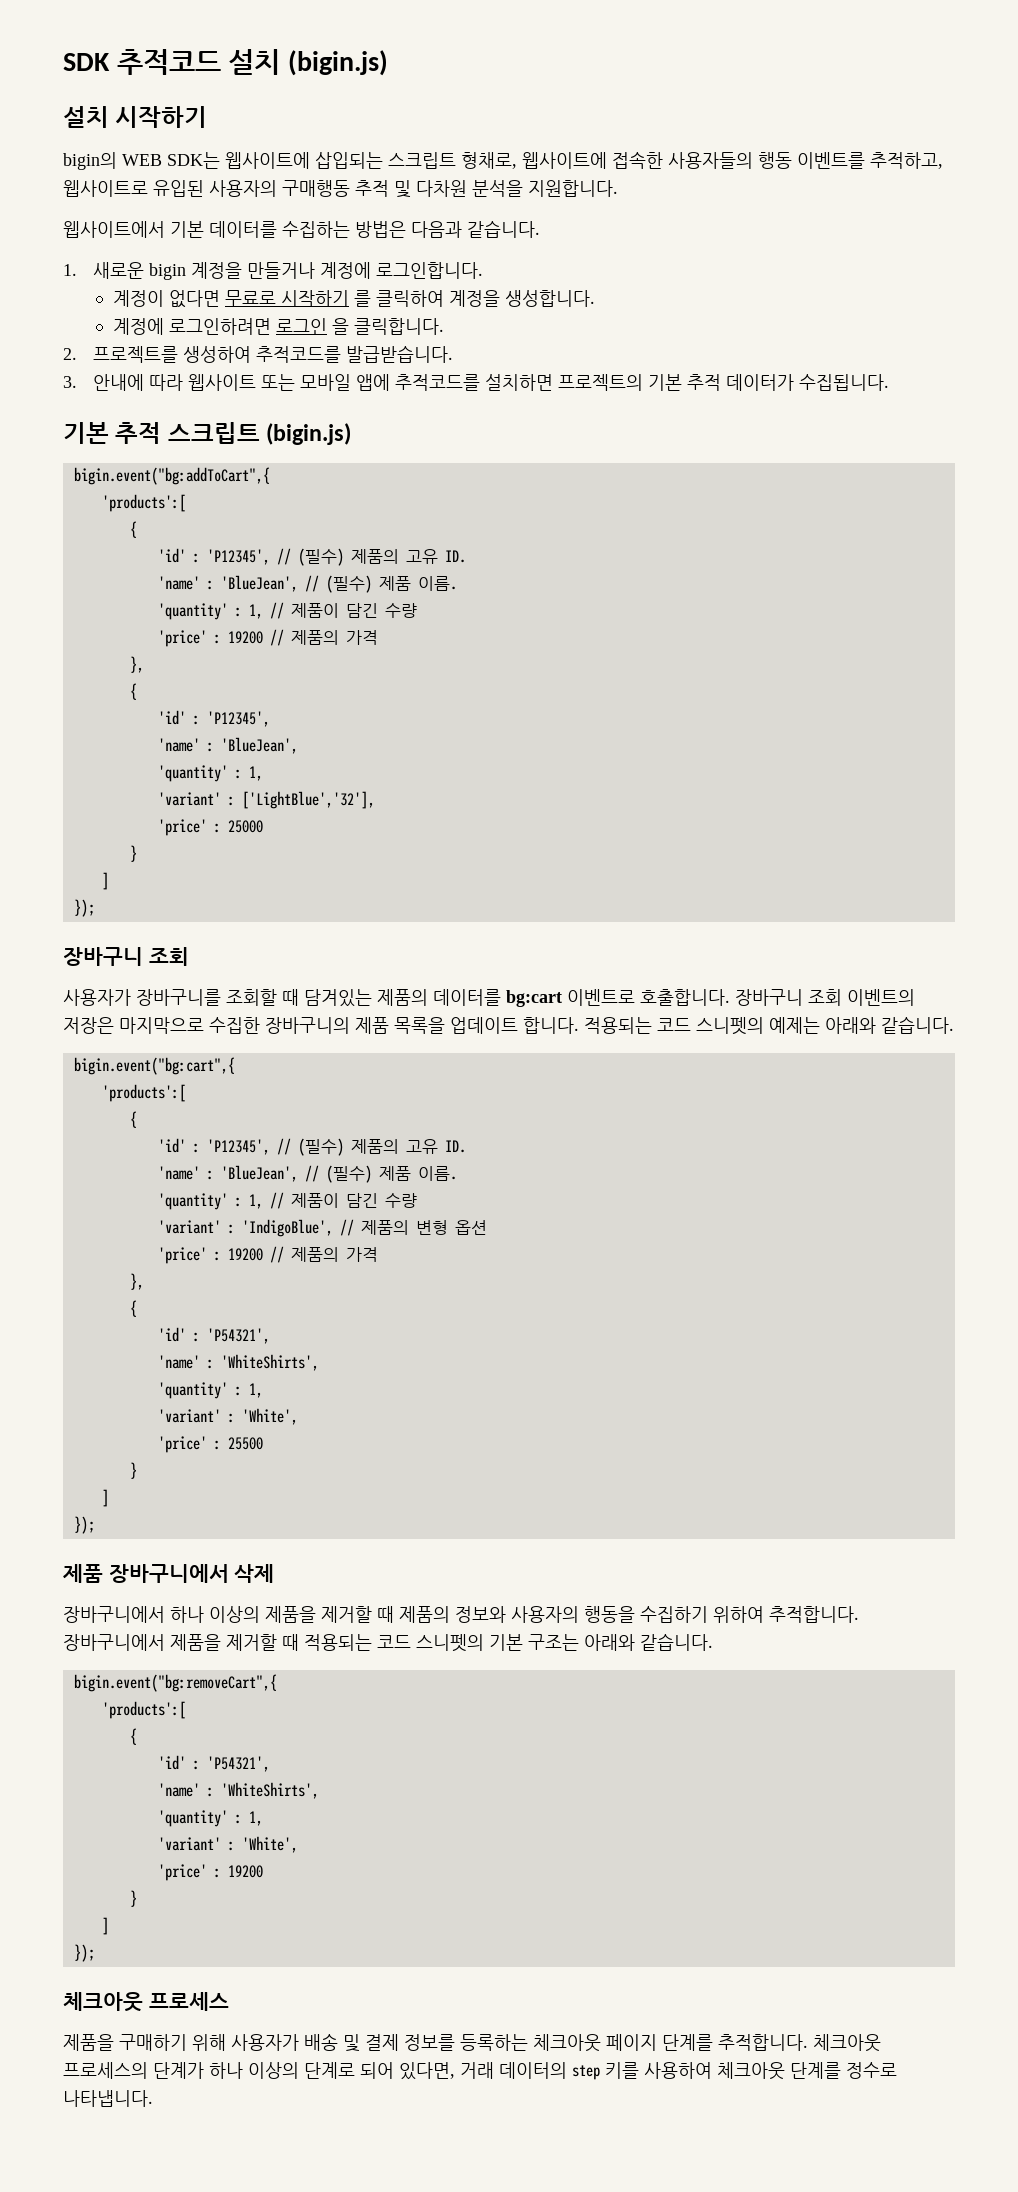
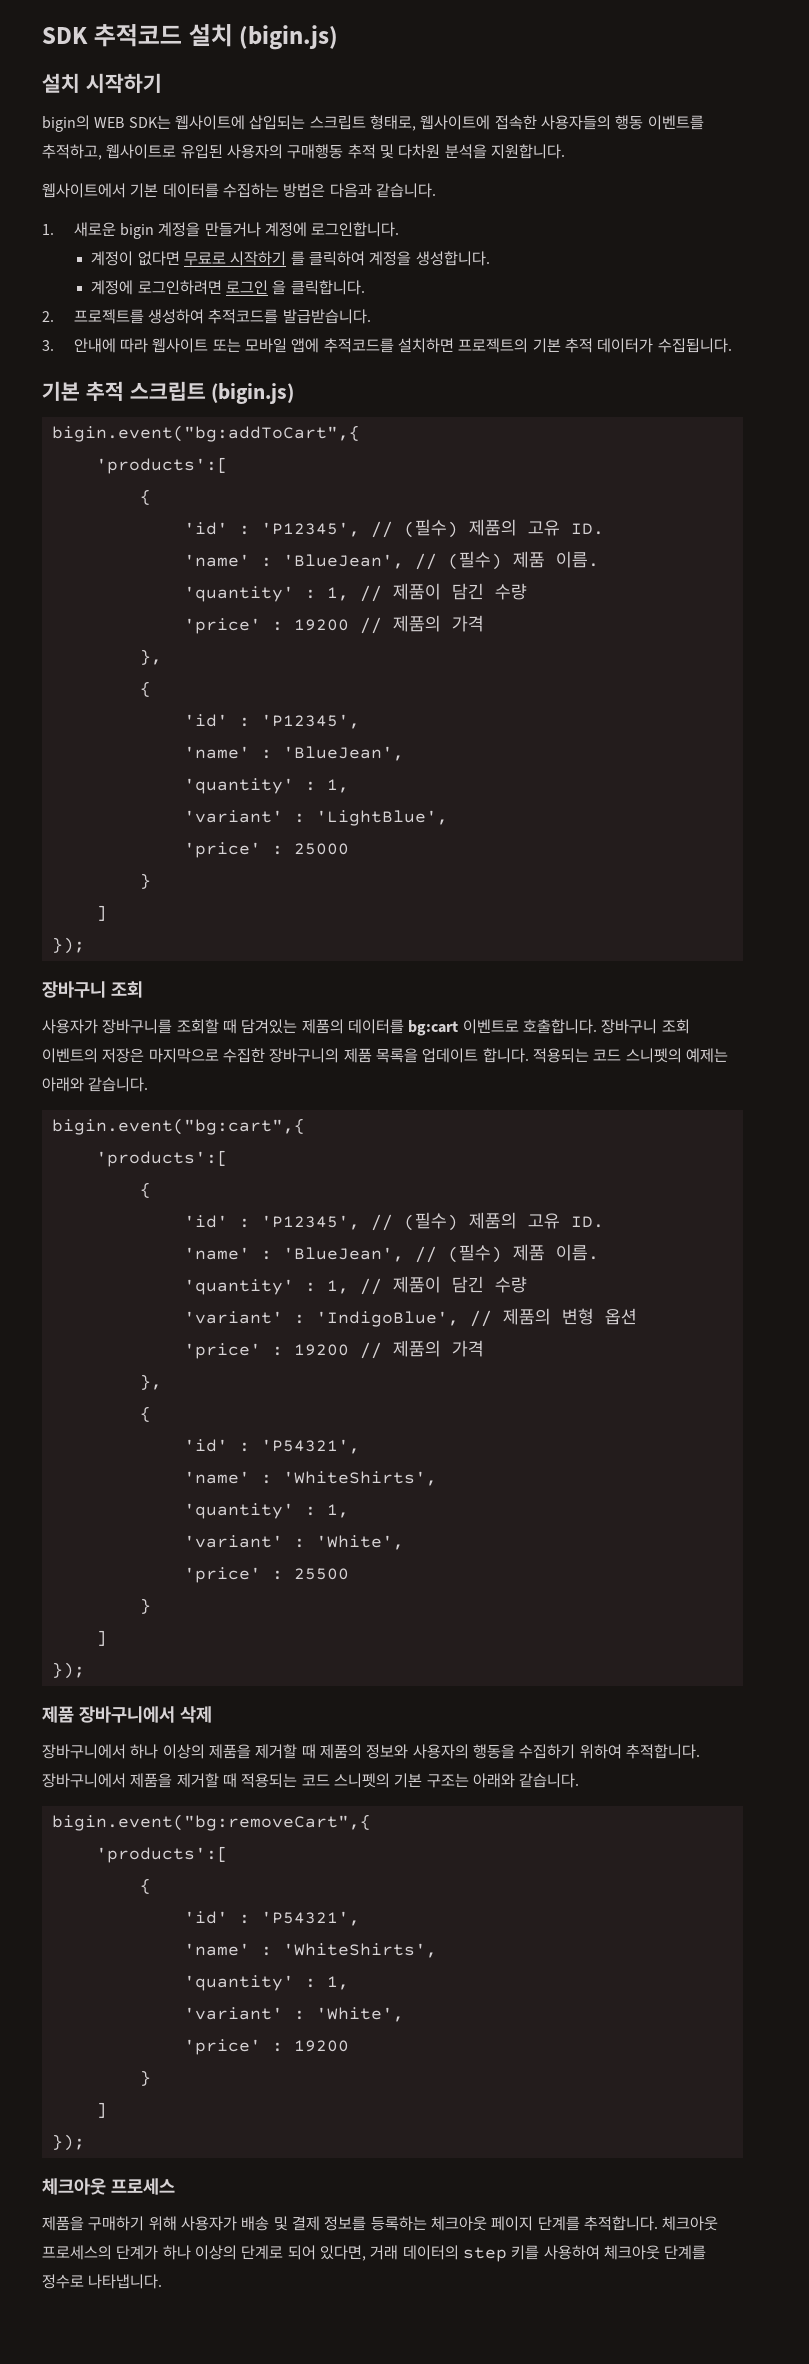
- bigin의 WEB SDK는 웹사이트에 삽입되는 스크립트 형채로, 웹사이트에 접속한 사용자들의 행동 이벤트를 추적하고, 웹사이트로 유입된 사용자의 구매행동 추적 및 다차원 분석을 지원합니다.
+ bigin의 WEB SDK는 웹사이트에 삽입되는 스크립트 형태로, 웹사이트에 접속한 사용자들의 행동 이벤트를 추적하고, 웹사이트로 유입된 사용자의 구매행동 추적 및 다차원 분석을 지원합니다.
- 'variant' : ['LightBlue','32'],
+ 'variant' : 'LightBlue',

